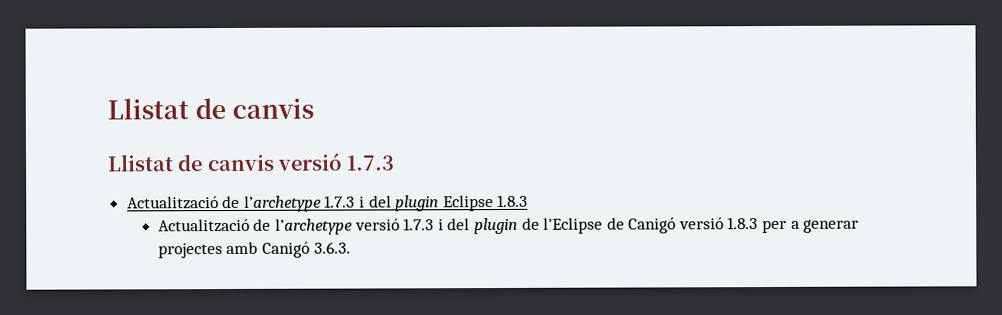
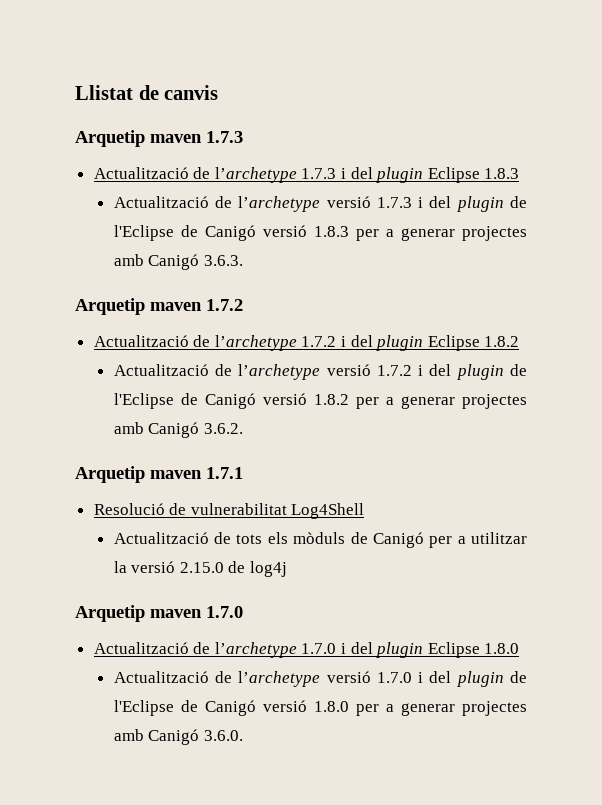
- Llistat de canvis versió 1.7.3
+ Arquetip maven 1.7.3
+ Arquetip maven 1.7.2
+ Actualització de l’archetype 1.7.2 i del plugin Eclipse 1.8.2
+ Actualització de l’archetype versió 1.7.2 i del plugin de l'Eclipse de Canigó versió 1.8.2 per a generar projectes amb Canigó 3.6.2.
+ Arquetip maven 1.7.1
+ Resolució de vulnerabilitat Log4Shell
+ Actualització de tots els mòduls de Canigó per a utilitzar la versió 2.15.0 de log4j
+ Arquetip maven 1.7.0
+ Actualització de l’archetype 1.7.0 i del plugin Eclipse 1.8.0
+ Actualització de l’archetype versió 1.7.0 i del plugin de l'Eclipse de Canigó versió 1.8.0 per a generar projectes amb Canigó 3.6.0.

